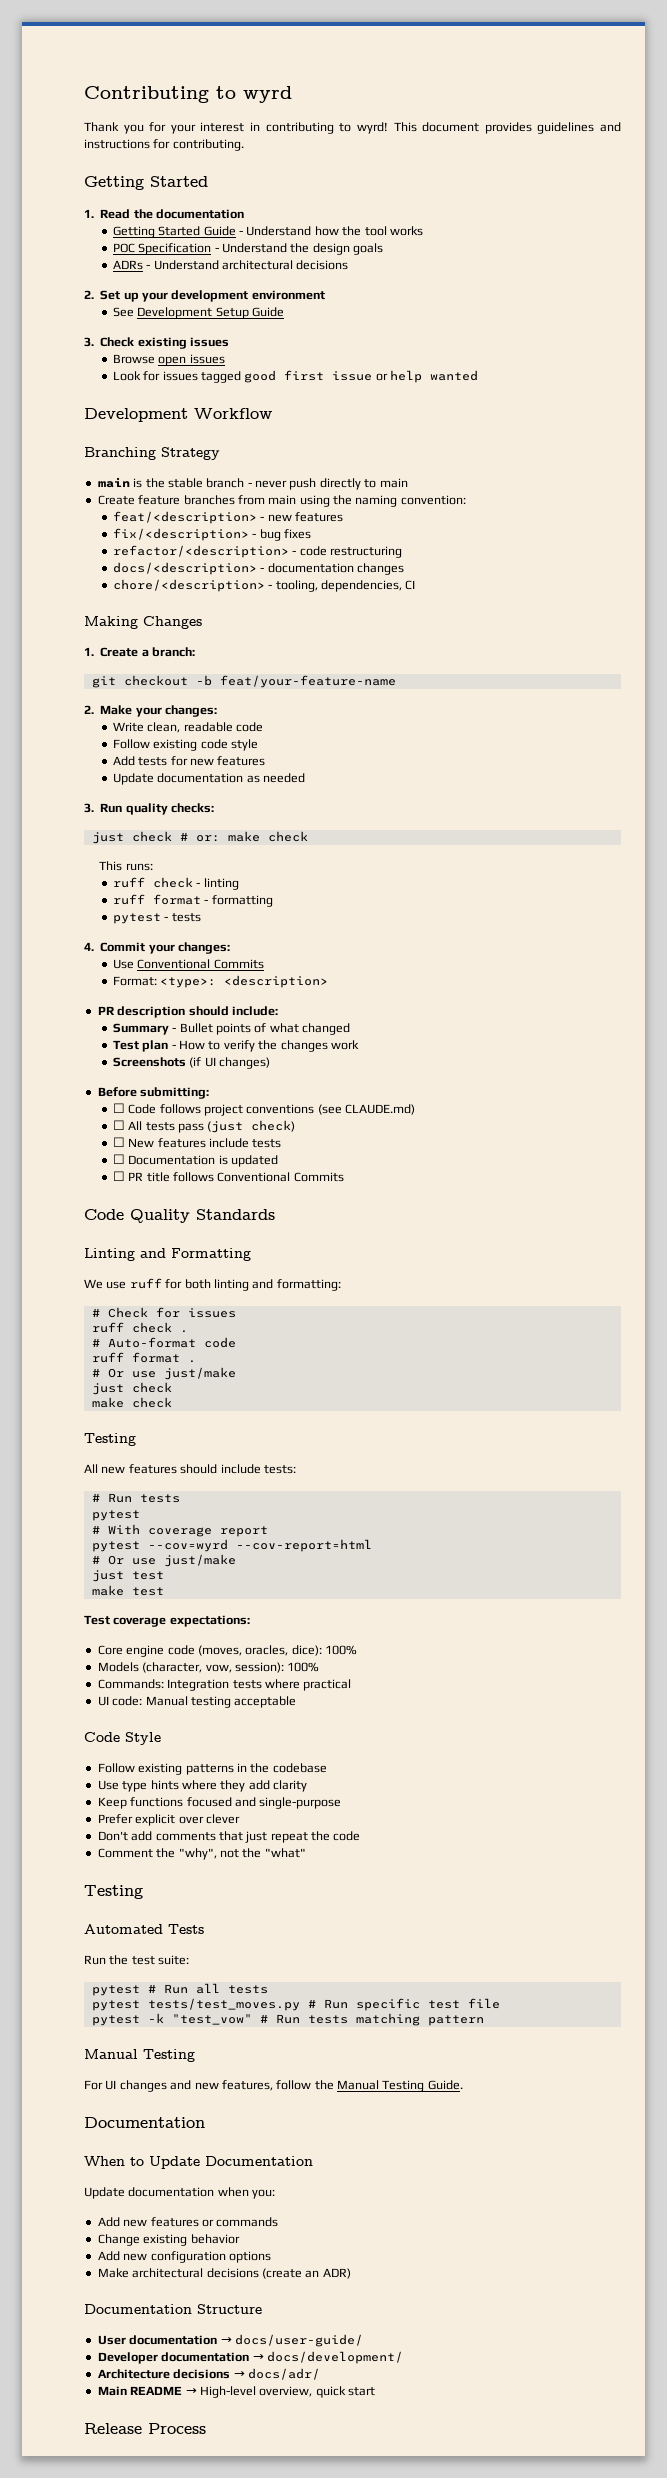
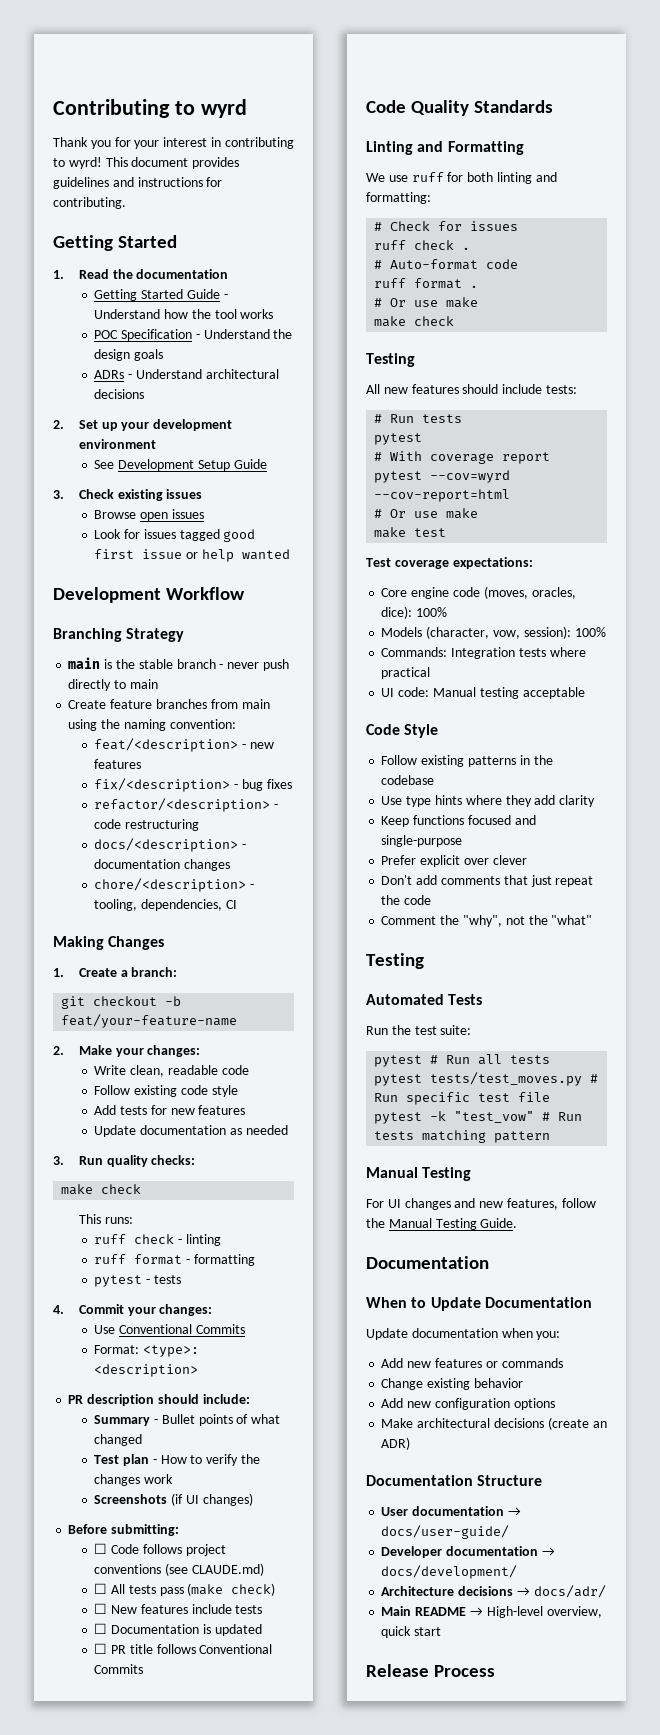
  3. Run quality checks:
- just check # or: make check
+ make check
- ☐ All tests pass (just check)
+ ☐ All tests pass (make check)
  ruff format .
- # Or use just/make
- just check
+ # Or use make
  pytest --cov=wyrd --cov-report=html
- # Or use just/make
- just test
+ # Or use make

